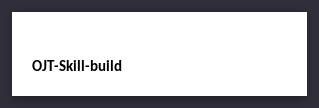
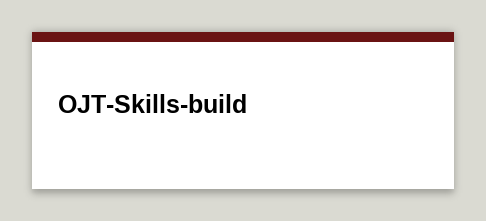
- OJT-Skill-build
+ OJT-Skills-build

